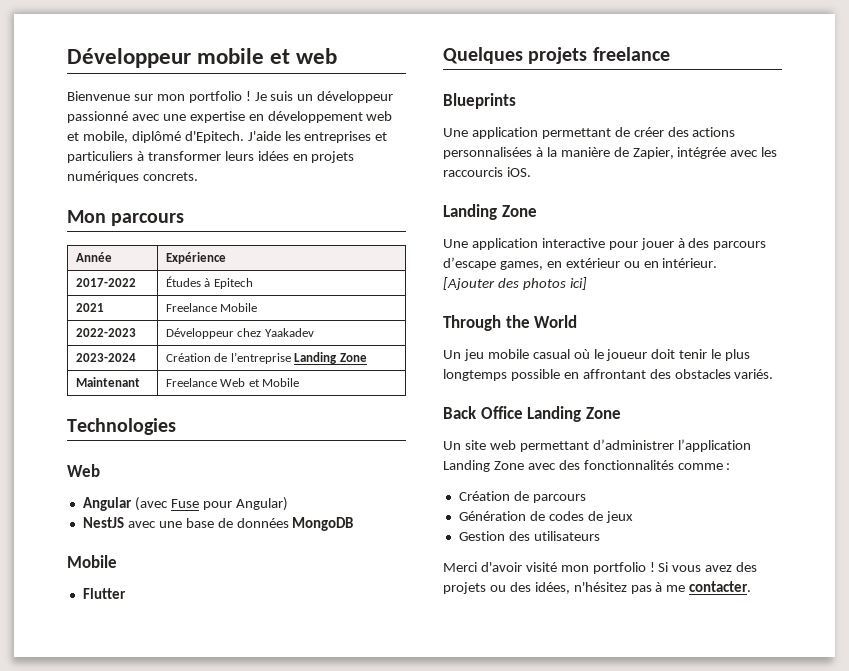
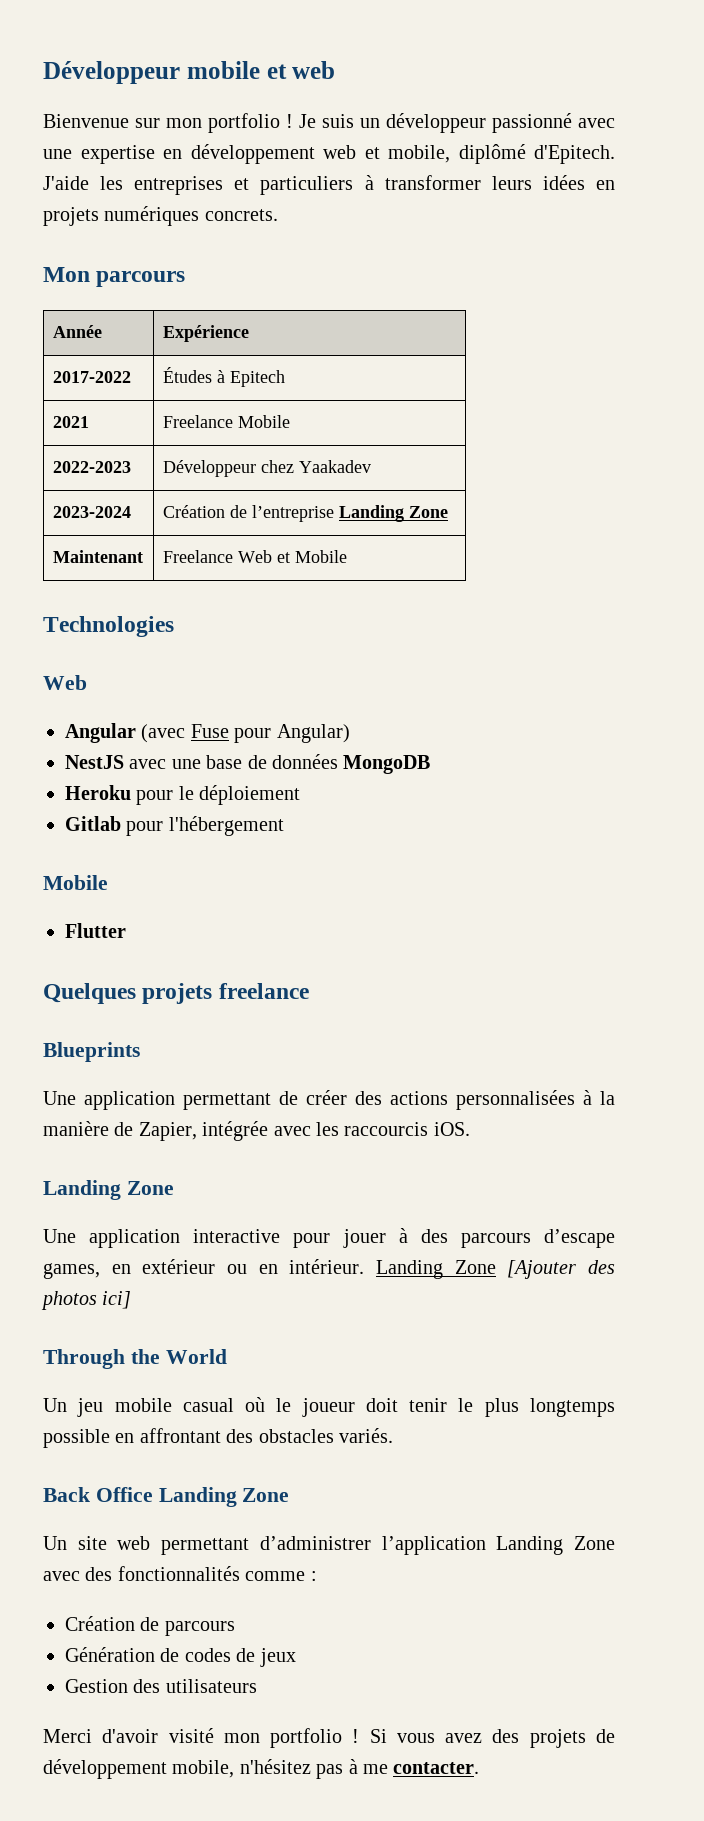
+ Heroku pour le déploiement
+ Gitlab pour l'hébergement
- Une application interactive pour jouer à des parcours d’escape games, en extérieur ou en intérieur.
- [Ajouter des photos ici]
+ Une application interactive pour jouer à des parcours d’escape games, en extérieur ou en intérieur. Landing Zone [Ajouter des photos ici]
- Si vous avez des projets ou des idées, n'hésitez pas à me contacter.
+ Si vous avez des projets de développement mobile, n'hésitez pas à me contacter.

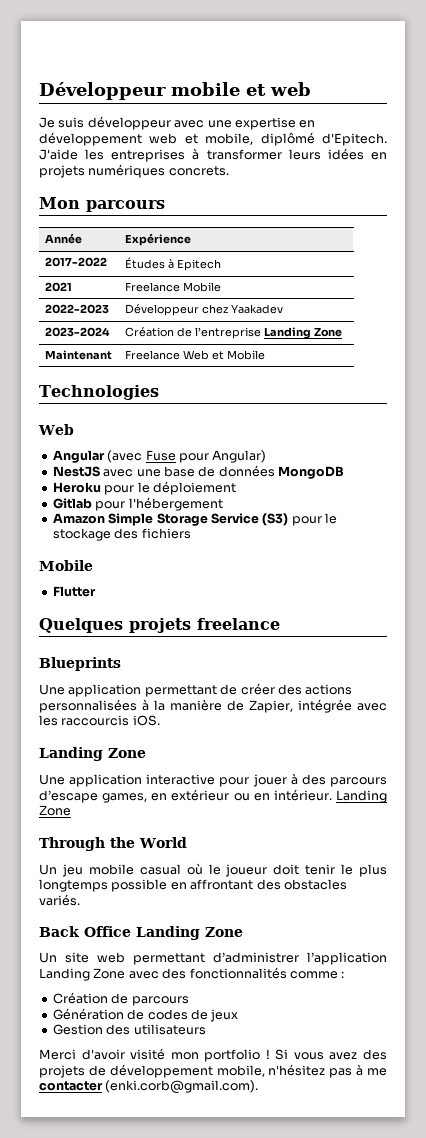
- Bienvenue sur mon portfolio ! Je suis un développeur passionné avec une expertise en développement web et mobile, diplômé d'Epitech.
+ Je suis développeur avec une expertise en développement web et mobile, diplômé d'Epitech.
- J'aide les entreprises et particuliers à transformer leurs idées en projets numériques concrets.
+ J'aide les entreprises à transformer leurs idées en projets numériques concrets.
+ Amazon Simple Storage Service (S3) pour le stockage des fichiers
- Une application interactive pour jouer à des parcours d’escape games, en extérieur ou en intérieur. Landing Zone [Ajouter des photos ici]
+ Une application interactive pour jouer à des parcours d’escape games, en extérieur ou en intérieur. Landing Zone
- Si vous avez des projets de développement mobile, n'hésitez pas à me contacter.
+ Si vous avez des projets de développement mobile, n'hésitez pas à me contacter (enki.corb@gmail.com).

